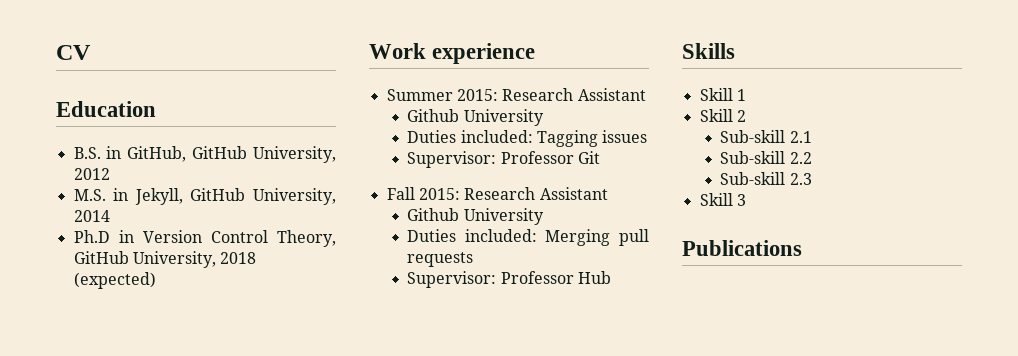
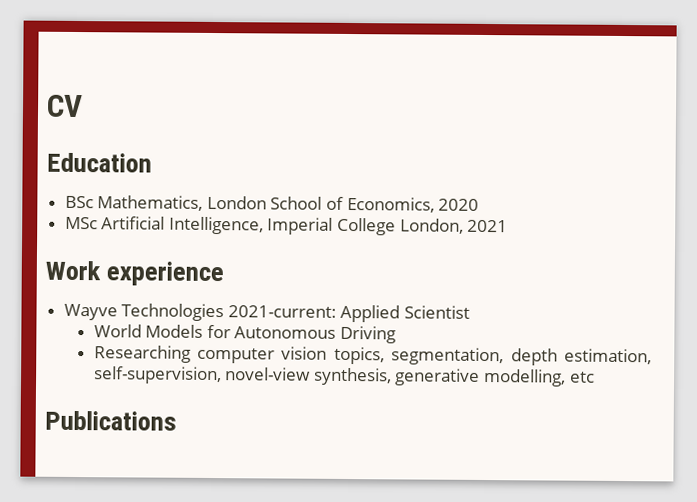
- B.S. in GitHub, GitHub University, 2012
- M.S. in Jekyll, GitHub University, 2014
- Ph.D in Version Control Theory, GitHub University, 2018 (expected)
+ BSc Mathematics, London School of Economics, 2020
+ MSc Artificial Intelligence, Imperial College London, 2021
  Work experience
- Summer 2015: Research Assistant
- Github University
- Duties included: Tagging issues
- Supervisor: Professor Git
- Fall 2015: Research Assistant
- Github University
- Duties included: Merging pull requests
- Supervisor: Professor Hub
- Skills
- Skill 1
- Skill 2
- Sub-skill 2.1
- Sub-skill 2.2
- Sub-skill 2.3
- Skill 3
+ Wayve Technologies 2021-current: Applied Scientist
+ World Models for Autonomous Driving
+ Researching computer vision topics, segmentation, depth estimation, self-supervision, novel-view synthesis, generative modelling, etc

